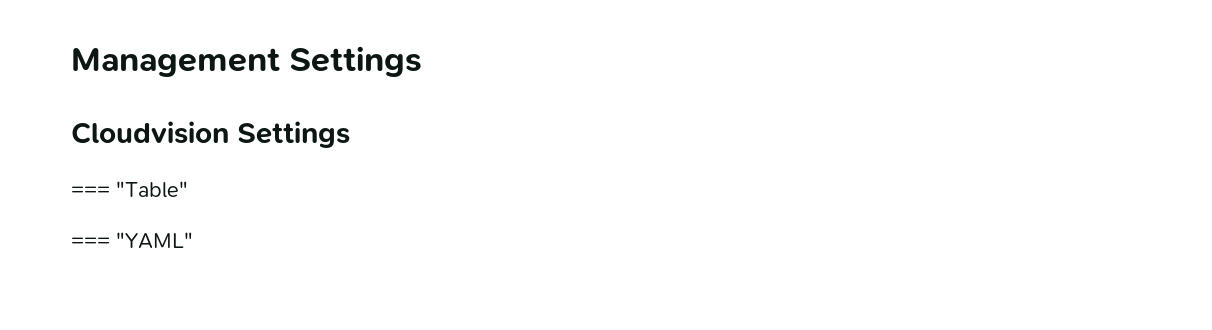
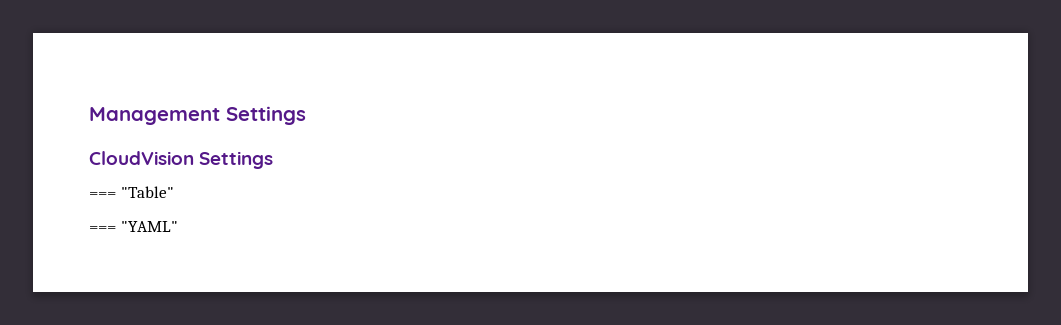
- Cloudvision Settings
+ CloudVision Settings

